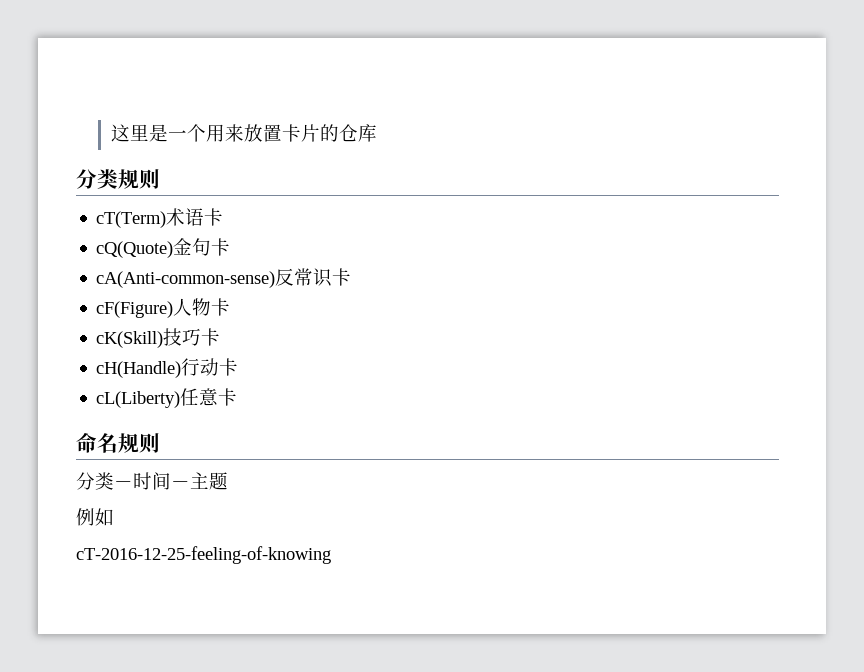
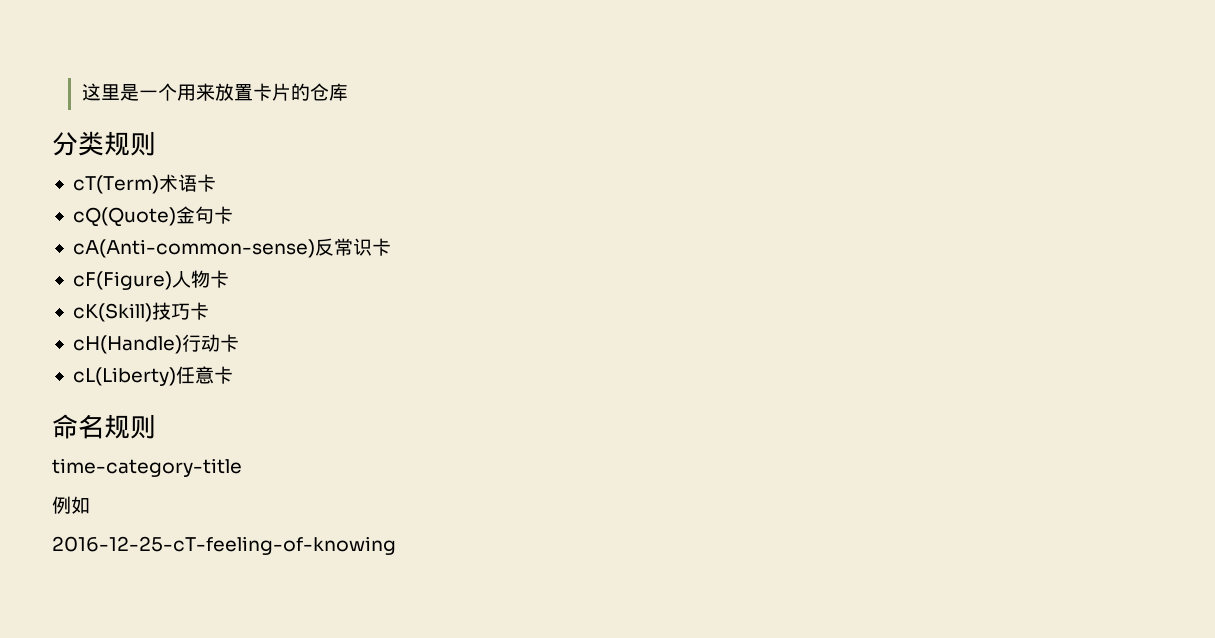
- 分类－时间－主题
+ time-category-title
- cT-2016-12-25-feeling-of-knowing
+ 2016-12-25-cT-feeling-of-knowing

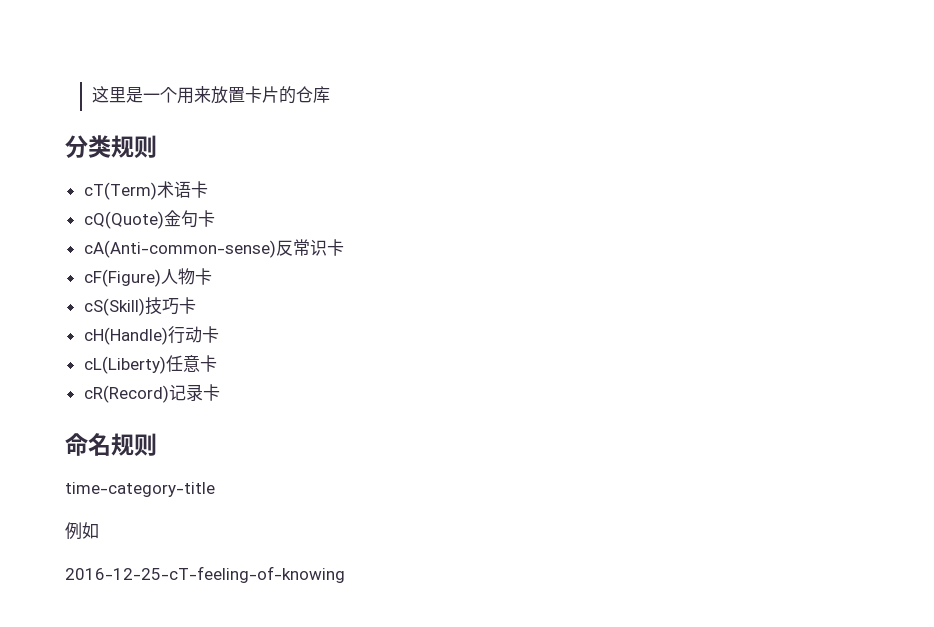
- cK(Skill)技巧卡
+ cS(Skill)技巧卡
+ cR(Record)记录卡

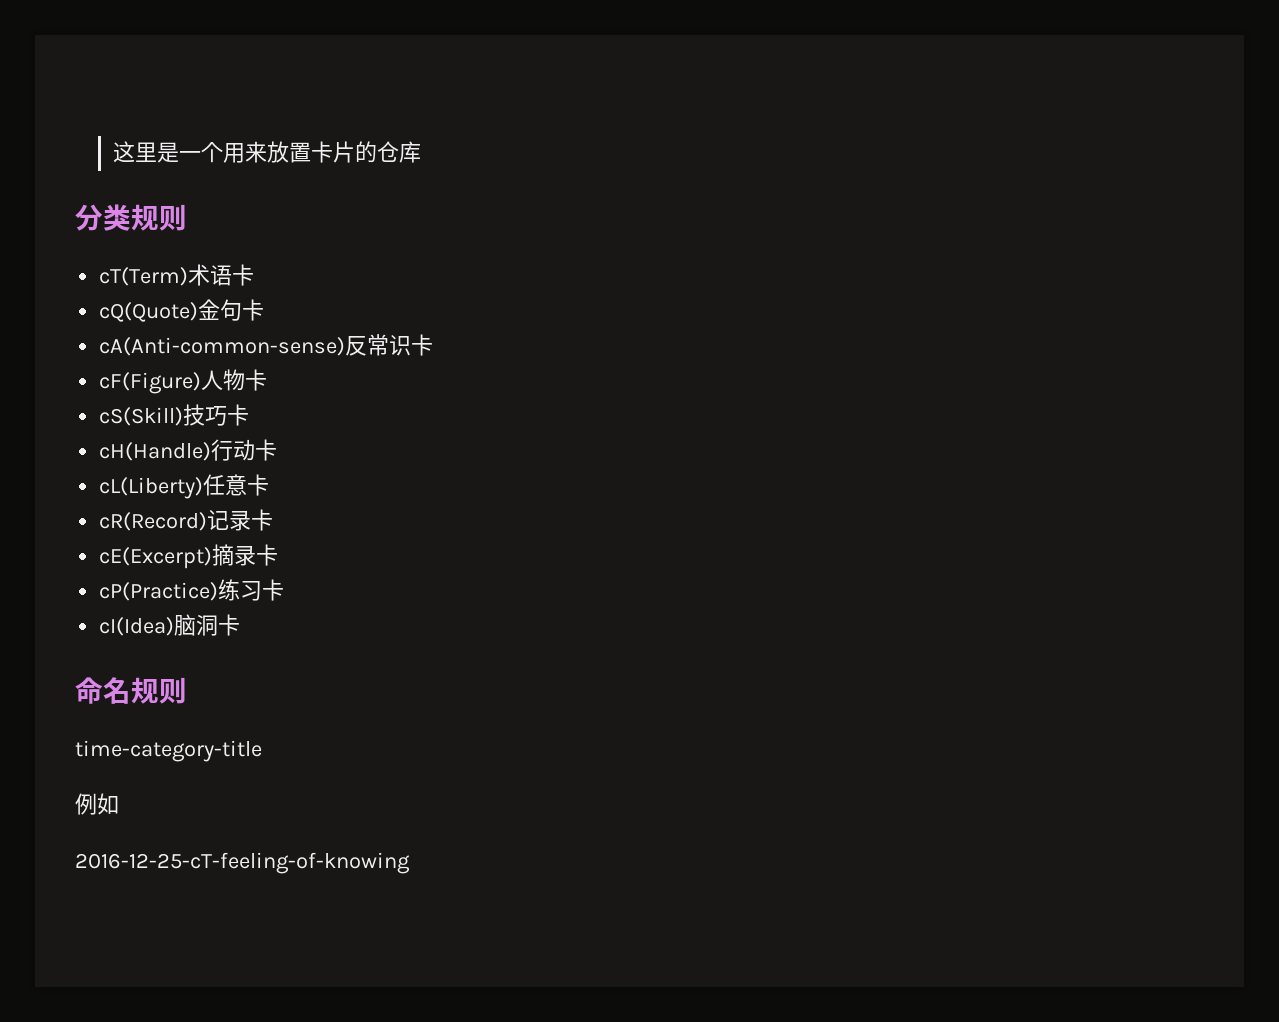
+ cE(Excerpt)摘录卡
+ cP(Practice)练习卡
+ cI(Idea)脑洞卡

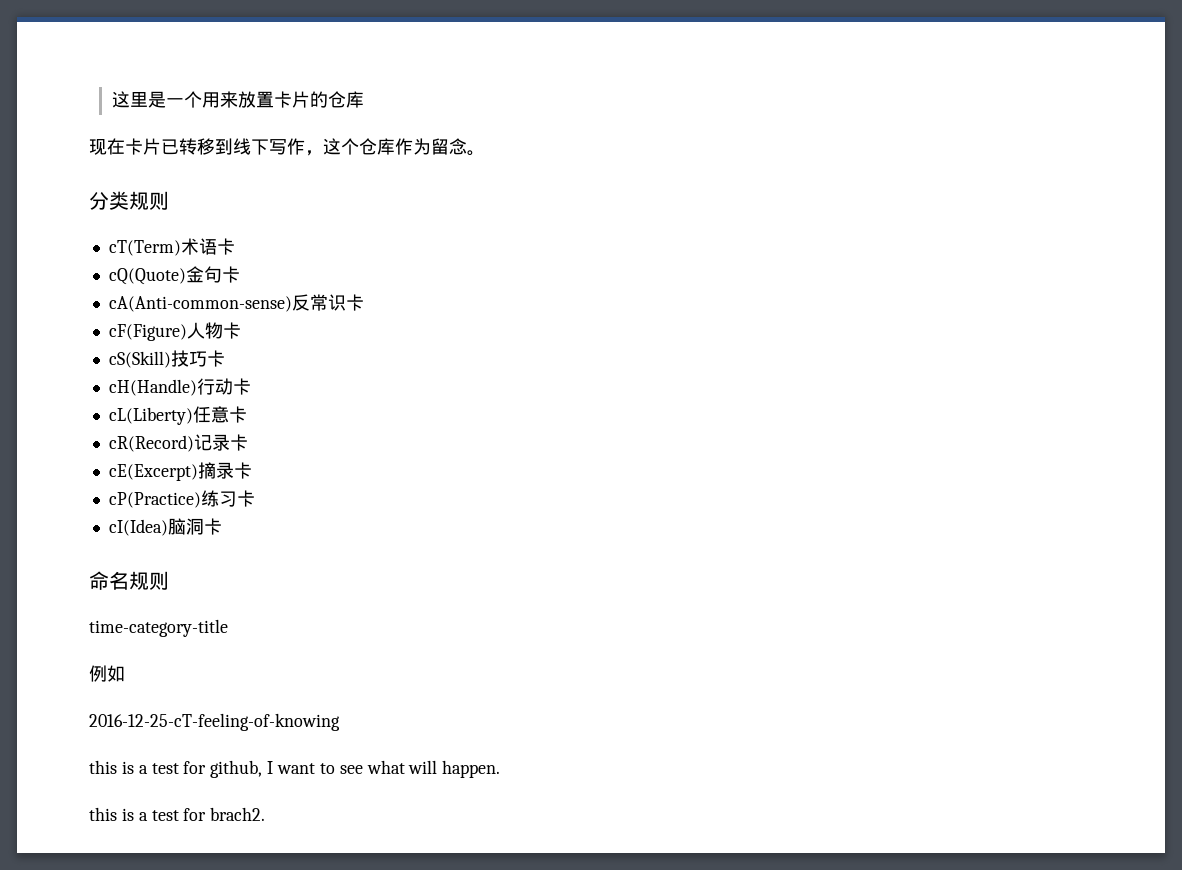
+ 现在卡片已转移到线下写作，这个仓库作为留念。
+ this is a test for github, I want to see what will happen.
+ this is a test for brach2.

